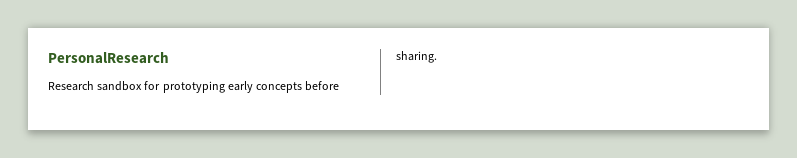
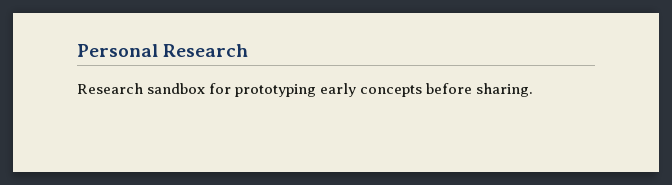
- PersonalResearch
+ Personal Research

